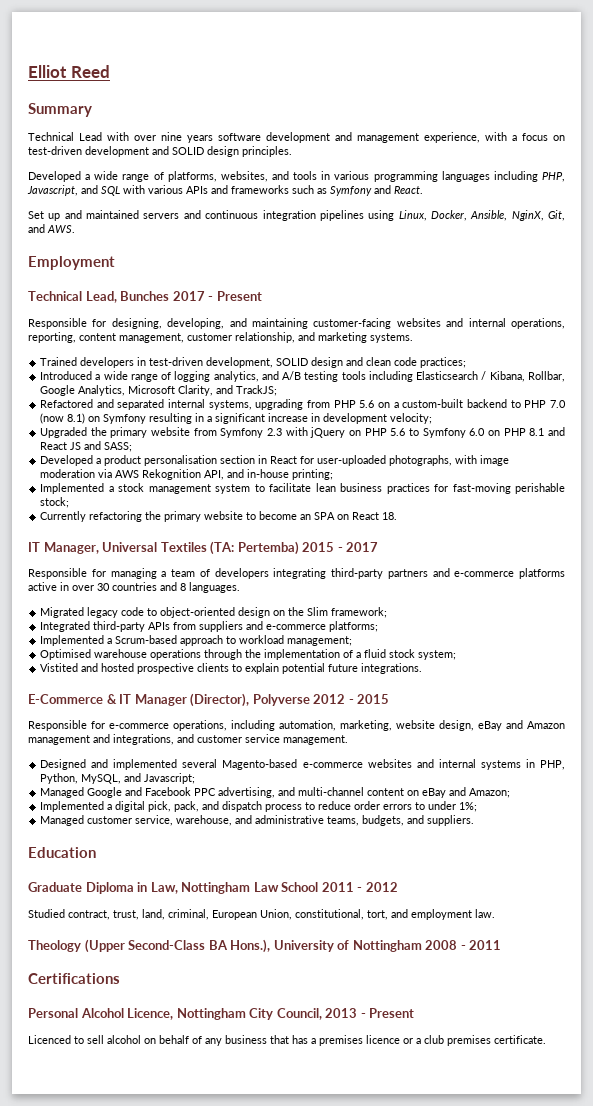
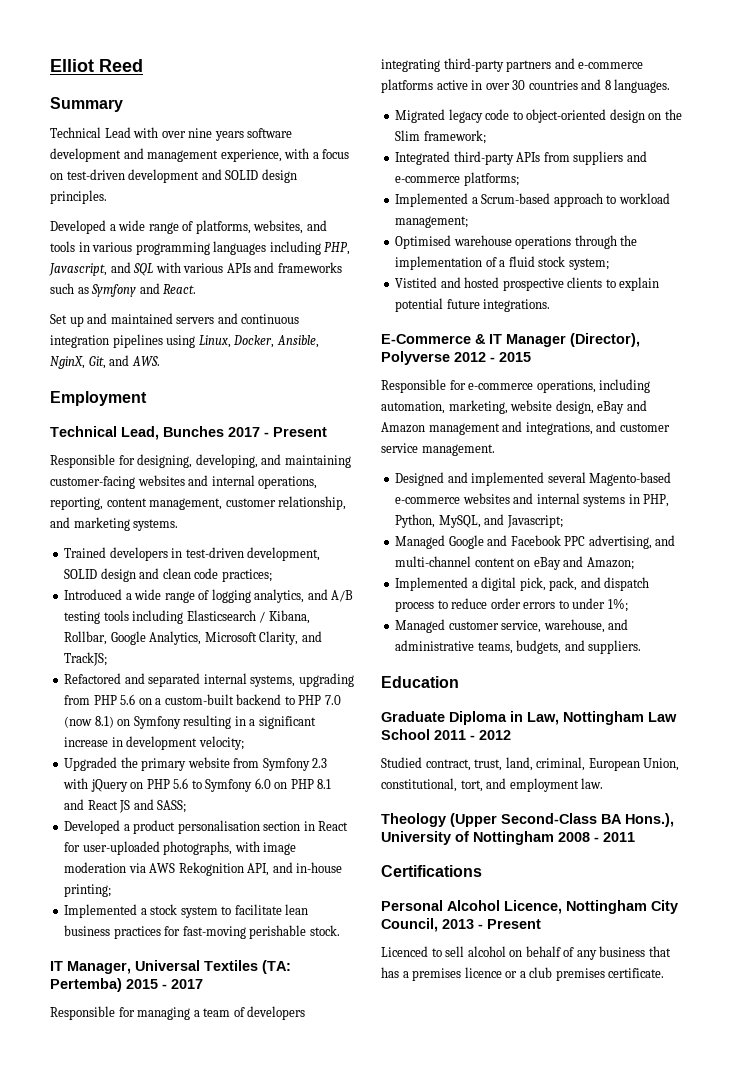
- Implemented a stock management system to facilitate lean business practices for fast-moving perishable stock;
- Currently refactoring the primary website to become an SPA on React 18.
+ Implemented a stock system to facilitate lean business practices for fast-moving perishable stock.

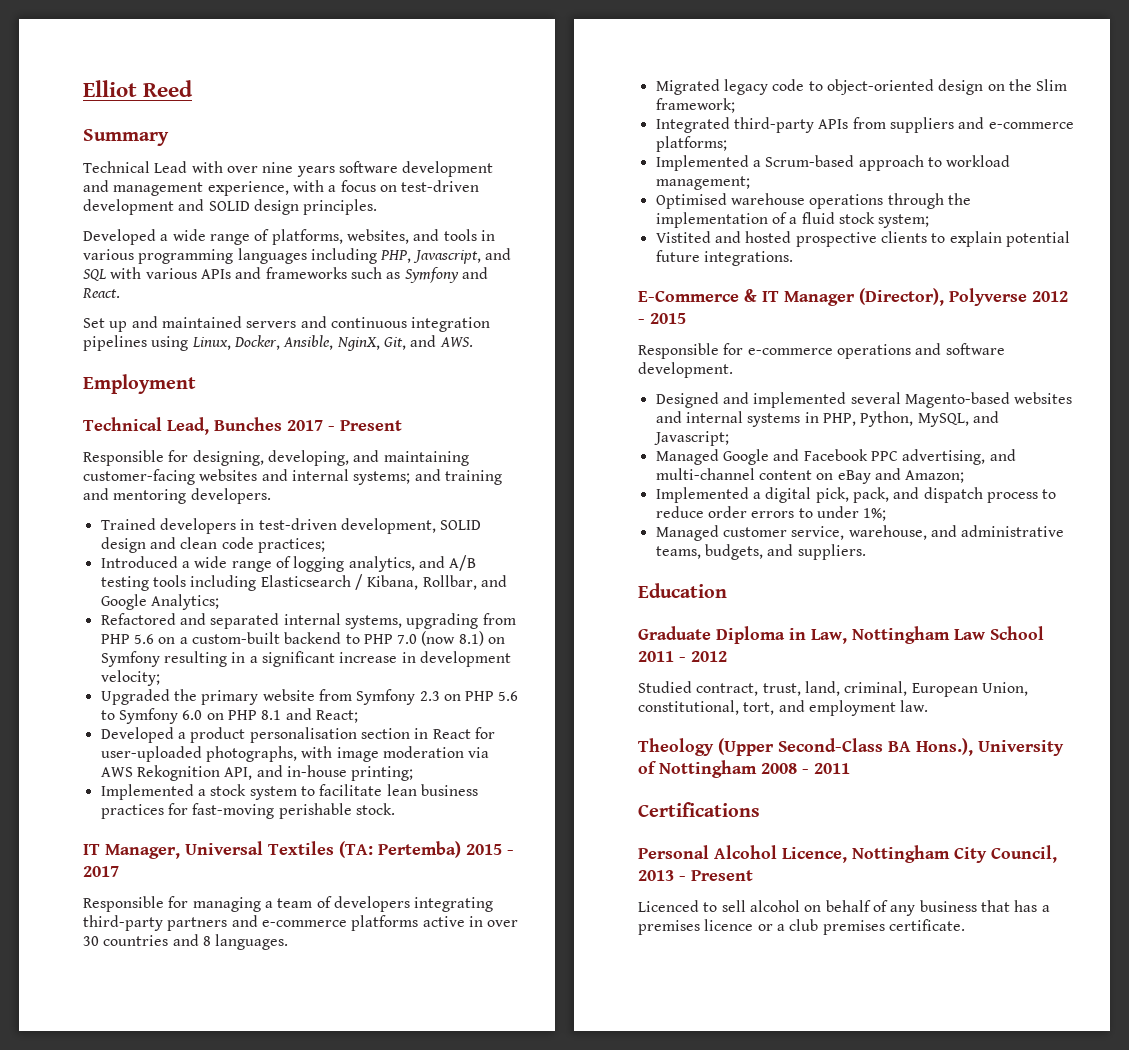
- Responsible for designing, developing, and maintaining customer-facing websites and internal operations, reporting, content management, customer relationship, and marketing systems.
+ Responsible for designing, developing, and maintaining customer-facing websites and internal systems; and training and mentoring developers.
- Introduced a wide range of logging analytics, and A/B testing tools including Elasticsearch / Kibana, Rollbar, Google Analytics, Microsoft Clarity, and TrackJS;
+ Introduced a wide range of logging analytics, and A/B testing tools including Elasticsearch / Kibana, Rollbar, and Google Analytics;
- Upgraded the primary website from Symfony 2.3 with jQuery on PHP 5.6 to Symfony 6.0 on PHP 8.1 and React JS and SASS;
+ Upgraded the primary website from Symfony 2.3 on PHP 5.6 to Symfony 6.0 on PHP 8.1 and React;
- Responsible for e-commerce operations, including automation, marketing, website design, eBay and Amazon management and integrations, and customer service management.
+ Responsible for e-commerce operations and software development.
- Designed and implemented several Magento-based e-commerce websites and internal systems in PHP, Python, MySQL, and Javascript;
+ Designed and implemented several Magento-based websites and internal systems in PHP, Python, MySQL, and Javascript;

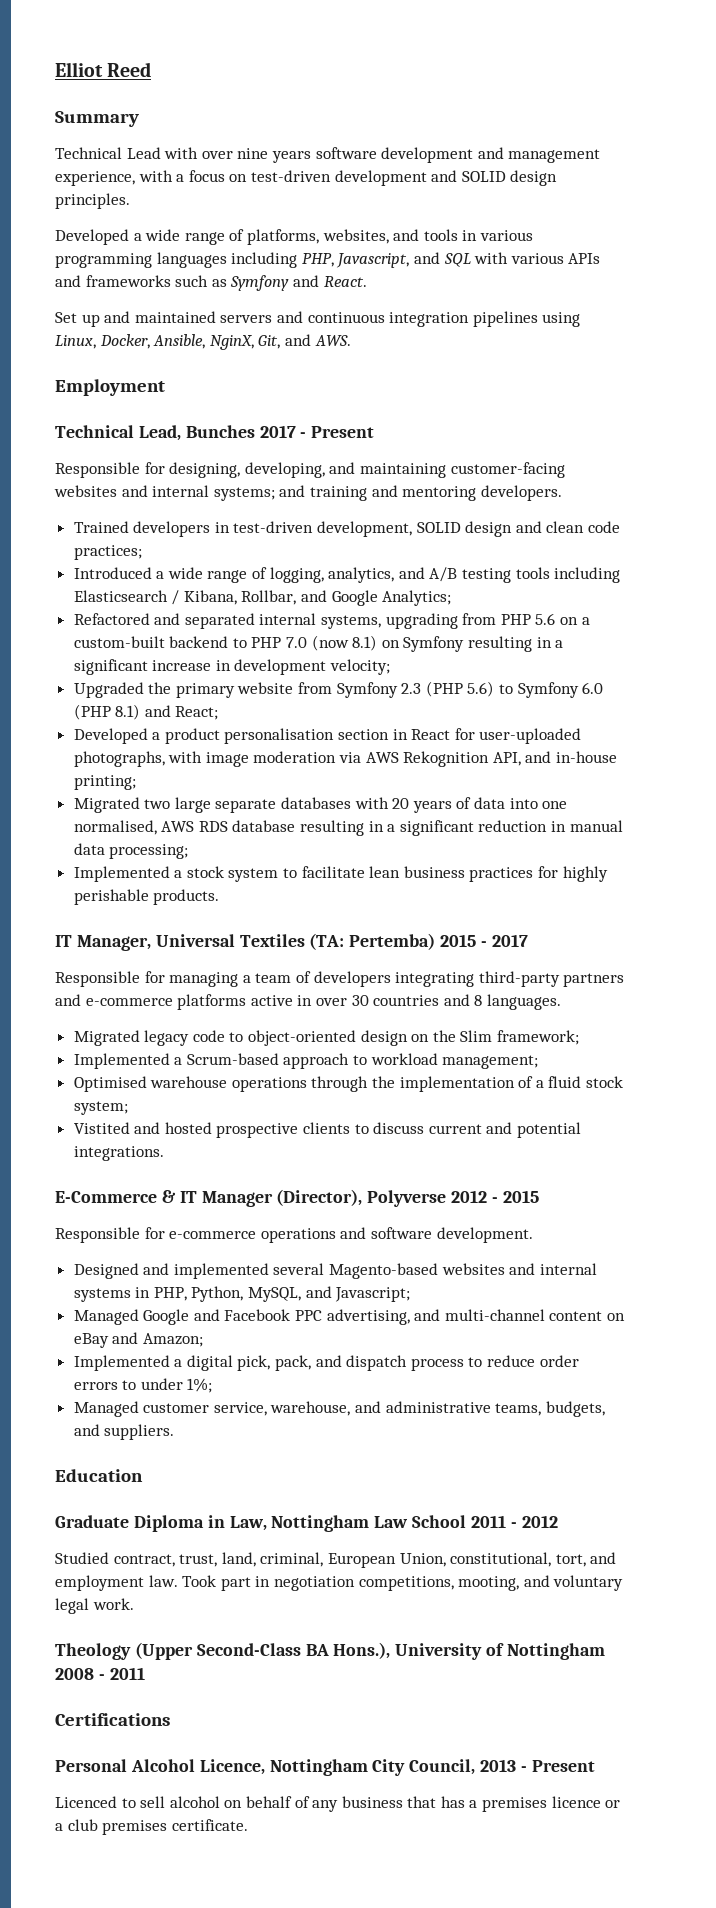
- Introduced a wide range of logging analytics, and A/B testing tools including Elasticsearch / Kibana, Rollbar, and Google Analytics;
+ Introduced a wide range of logging, analytics, and A/B testing tools including Elasticsearch / Kibana, Rollbar, and Google Analytics;
- Upgraded the primary website from Symfony 2.3 on PHP 5.6 to Symfony 6.0 on PHP 8.1 and React;
+ Upgraded the primary website from Symfony 2.3 (PHP 5.6) to Symfony 6.0 (PHP 8.1) and React;
+ Migrated two large separate databases with 20 years of data into one normalised, AWS RDS database resulting in a significant reduction in manual data processing;
- Implemented a stock system to facilitate lean business practices for fast-moving perishable stock.
+ Implemented a stock system to facilitate lean business practices for highly perishable products.
- Integrated third-party APIs from suppliers and e-commerce platforms;
- Vistited and hosted prospective clients to explain potential future integrations.
+ Vistited and hosted prospective clients to discuss current and potential integrations.
+ Took part in negotiation competitions, mooting, and voluntary legal work.

